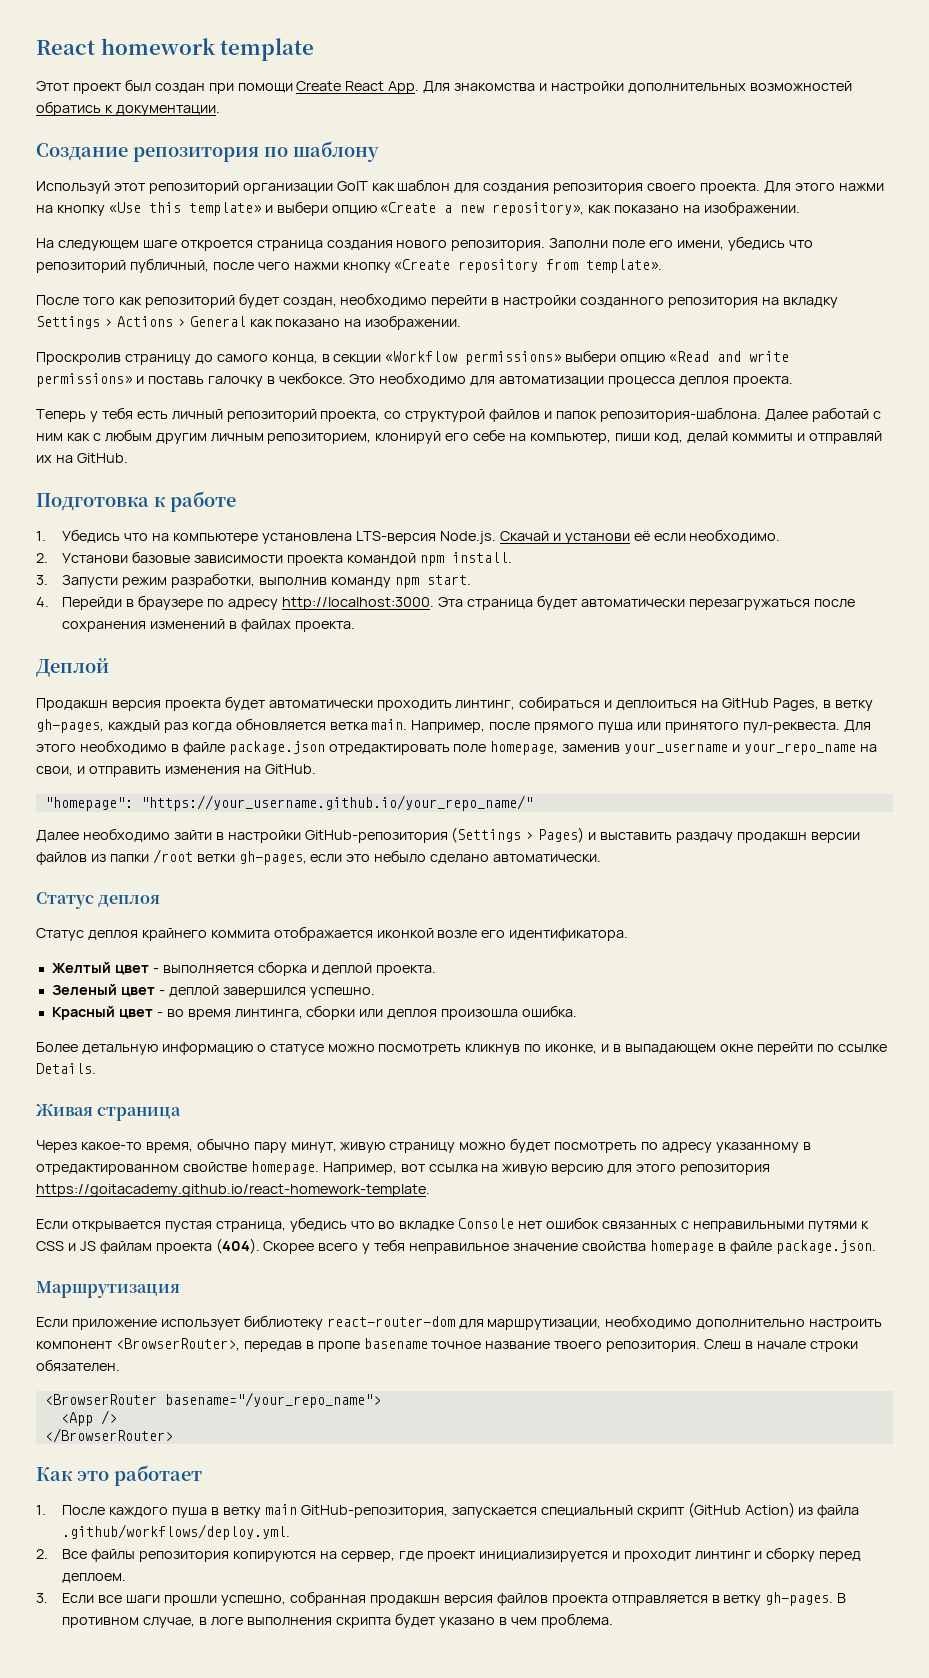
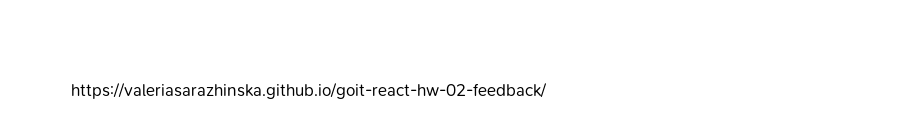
- React homework template
- Этот проект был создан при помощи Create React App. Для знакомства и настройки дополнительных возможностей обратись к документации.
- Создание репозитория по шаблону
- Используй этот репозиторий организации GoIT как шаблон для создания репозитория своего проекта. Для этого нажми на кнопку «Use this template» и выбери опцию «Create a new repository», как показано на изображении.
- На следующем шаге откроется страница создания нового репозитория. Заполни поле его имени, убедись что репозиторий публичный, после чего нажми кнопку «Create repository from template».
- После того как репозиторий будет создан, необходимо перейти в настройки созданного репозитория на вкладку Settings > Actions > General как показано на изображении.
- Проскролив страницу до самого конца, в секции «Workflow permissions» выбери опцию «Read and write permissions» и поставь галочку в чекбоксе. Это необходимо для автоматизации процесса деплоя проекта.
- Теперь у тебя есть личный репозиторий проекта, со структурой файлов и папок репозитория-шаблона. Далее работай с ним как с любым другим личным репозиторием, клонируй его себе на компьютер, пиши код, делай коммиты и отправляй их на GitHub.
- Подготовка к работе
- 1. Убедись что на компьютере установлена LTS-версия Node.js. Скачай и установи её если необходимо.
- 2. Установи базовые зависимости проекта командой npm install.
- 3. Запусти режим разработки, выполнив команду npm start.
- 4. Перейди в браузере по адресу http://localhost:3000. Эта страница будет автоматически перезагружаться после сохранения изменений в файлах проекта.
- Деплой
- Продакшн версия проекта будет автоматически проходить линтинг, собираться и деплоиться на GitHub Pages, в ветку gh-pages, каждый раз когда обновляется ветка main. Например, после прямого пуша или принятого пул-реквеста. Для этого необходимо в файле package.json отредактировать поле homepage, заменив your_username и your_repo_name на свои, и отправить изменения на GitHub.
- "homepage": "https://your_username.github.io/your_repo_name/"
- Далее необходимо зайти в настройки GitHub-репозитория (Settings > Pages) и выставить раздачу продакшн версии файлов из папки /root ветки gh-pages, если это небыло сделано автоматически.
- Статус деплоя
- Статус деплоя крайнего коммита отображается иконкой возле его идентификатора.
- Желтый цвет - выполняется сборка и деплой проекта.
- Зеленый цвет - деплой завершился успешно.
- Красный цвет - во время линтинга, сборки или деплоя произошла ошибка.
- Более детальную информацию о статусе можно посмотреть кликнув по иконке, и в выпадающем окне перейти по ссылке Details.
- Живая страница
- Через какое-то время, обычно пару минут, живую страницу можно будет посмотреть по адресу указанному в отредактированном свойстве homepage. Например, вот ссылка на живую версию для этого репозитория https://goitacademy.github.io/react-homework-template.
- Если открывается пустая страница, убедись что во вкладке Console нет ошибок связанных с неправильными путями к CSS и JS файлам проекта (404). Скорее всего у тебя неправильное значение свойства homepage в файле package.json.
- Маршрутизация
- Если приложение использует библиотеку react-router-dom для маршрутизации, необходимо дополнительно настроить компонент <BrowserRouter>, передав в пропе basename точное название твоего репозитория. Слеш в начале строки обязателен.
- <BrowserRouter basename="/your_repo_name">
- <App />
- </BrowserRouter>
- Как это работает
- 1. После каждого пуша в ветку main GitHub-репозитория, запускается специальный скрипт (GitHub Action) из файла .github/workflows/deploy.yml.
- 2. Все файлы репозитория копируются на сервер, где проект инициализируется и проходит линтинг и сборку перед деплоем.
- 3. Если все шаги прошли успешно, собранная продакшн версия файлов проекта отправляется в ветку gh-pages. В противном случае, в логе выполнения скрипта будет указано в чем проблема.
+ https://valeriasarazhinska.github.io/goit-react-hw-02-feedback/

